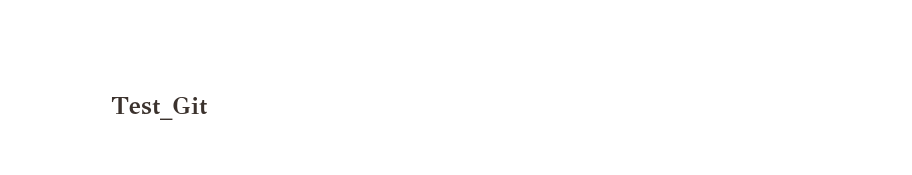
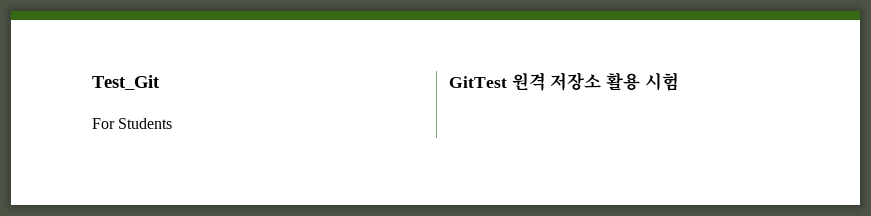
+ For Students
+ GitTest 원격 저장소 활용 시험

